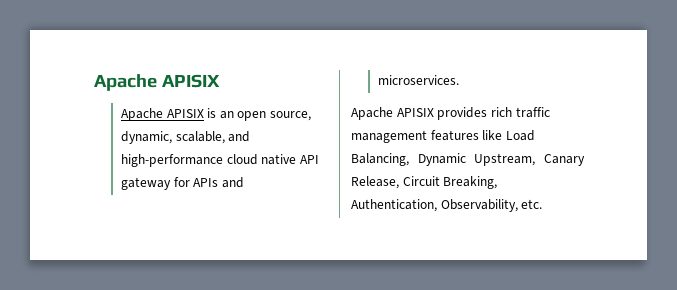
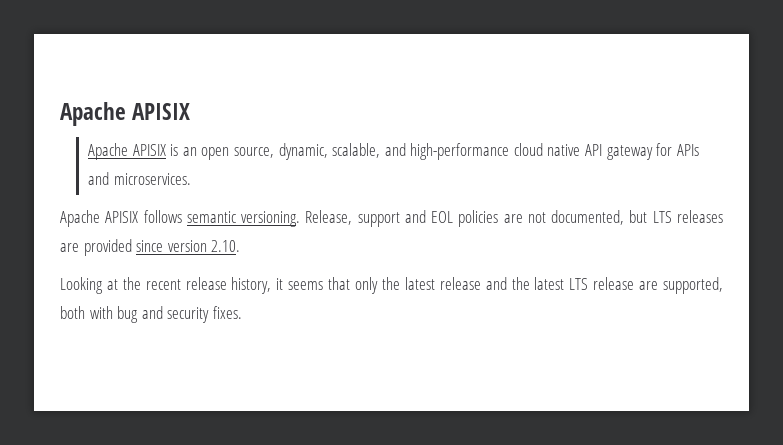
- Apache APISIX provides rich traffic management features like Load Balancing, Dynamic Upstream, Canary Release, Circuit Breaking, Authentication, Observability, etc.
+ Apache APISIX follows semantic versioning. Release, support and EOL policies are not documented, but LTS releases are provided since version 2.10.
+ Looking at the recent release history, it seems that only the latest release and the latest LTS release are supported, both with bug and security fixes.

